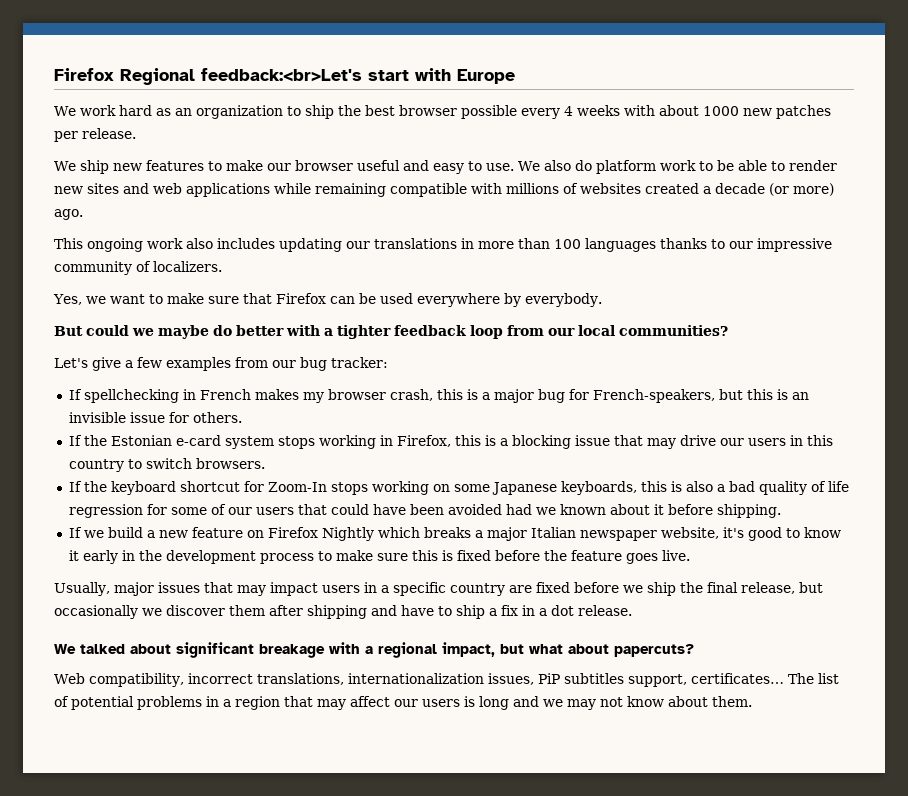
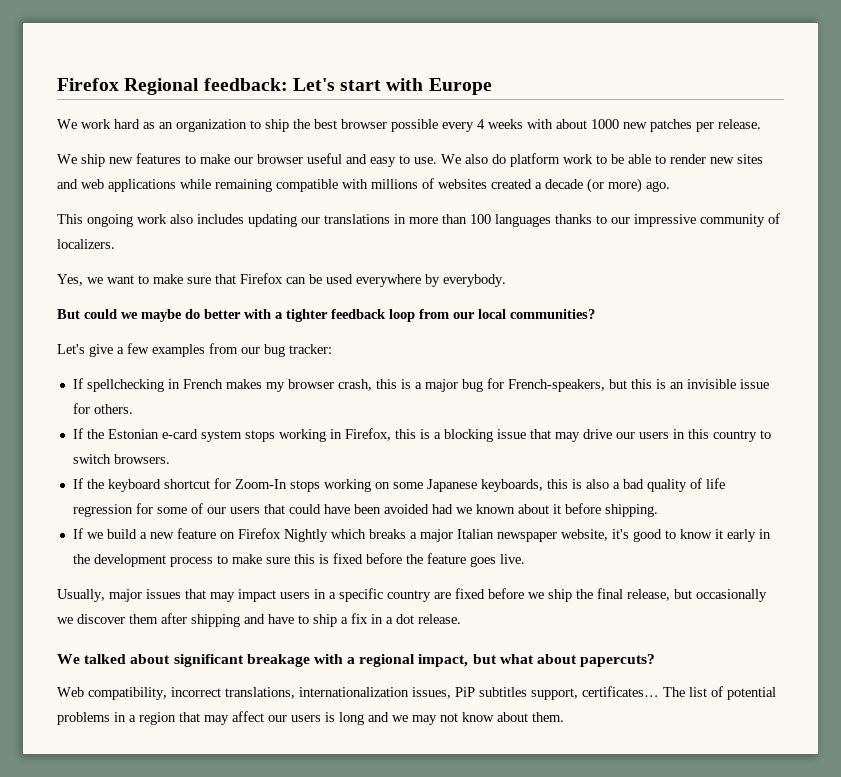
- Firefox Regional feedback:<br>Let's start with Europe
+ Firefox Regional feedback: Let's start with Europe

